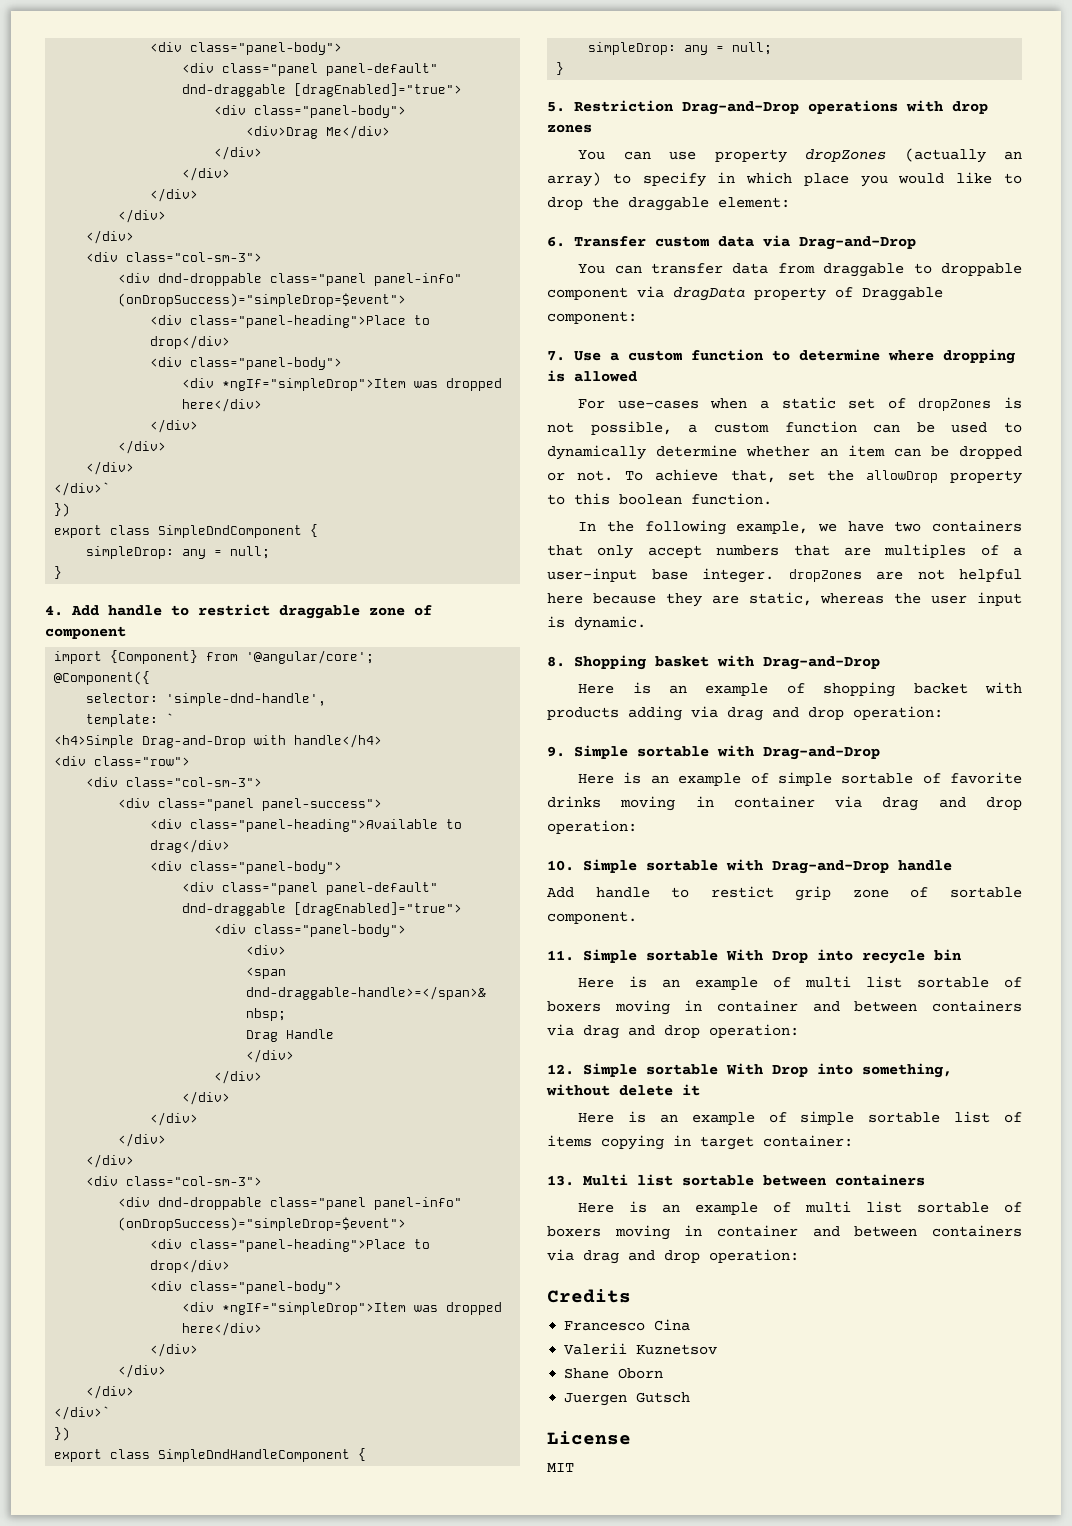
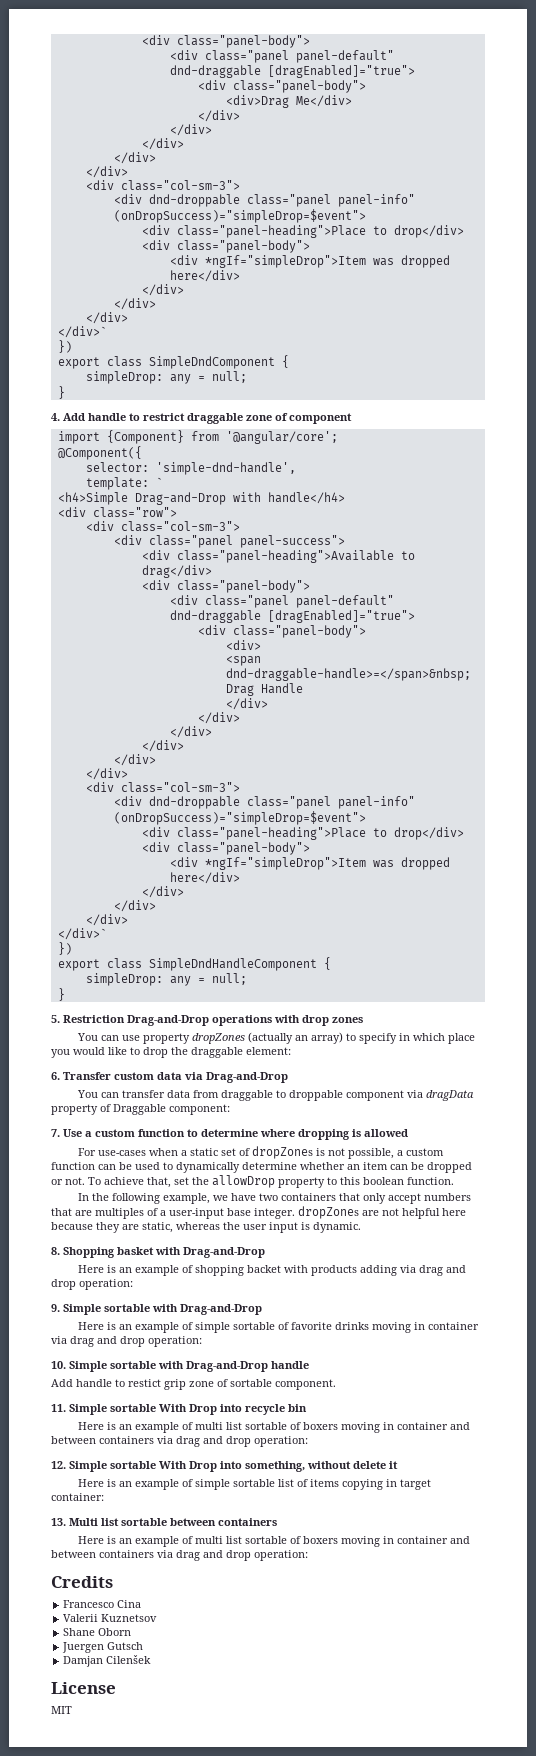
+ Damjan Cilenšek

